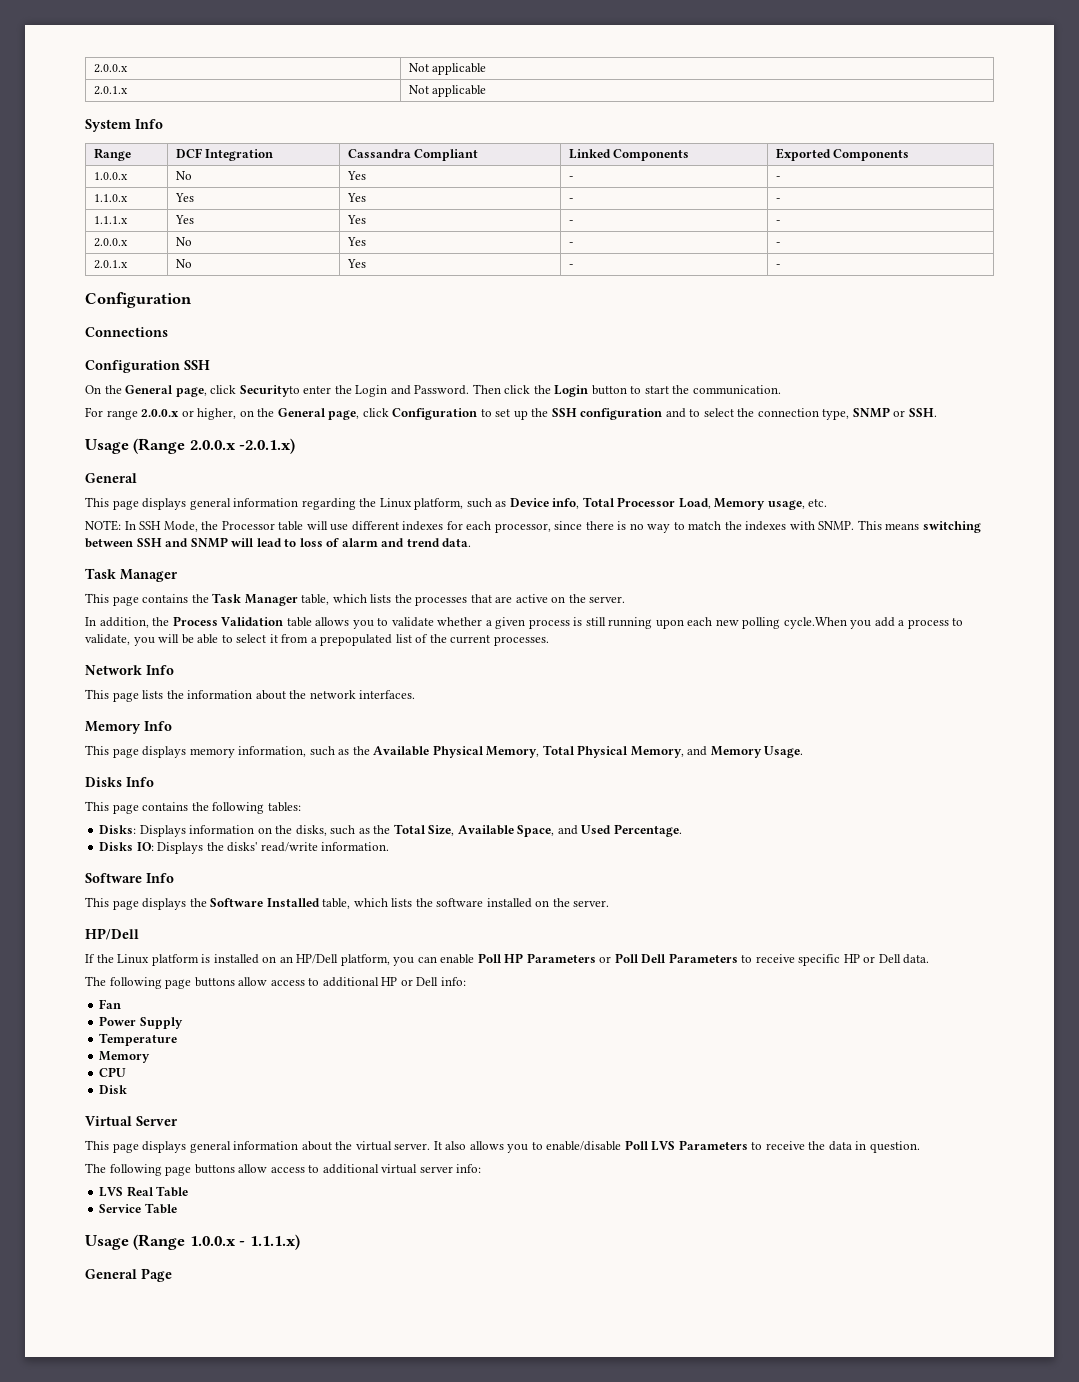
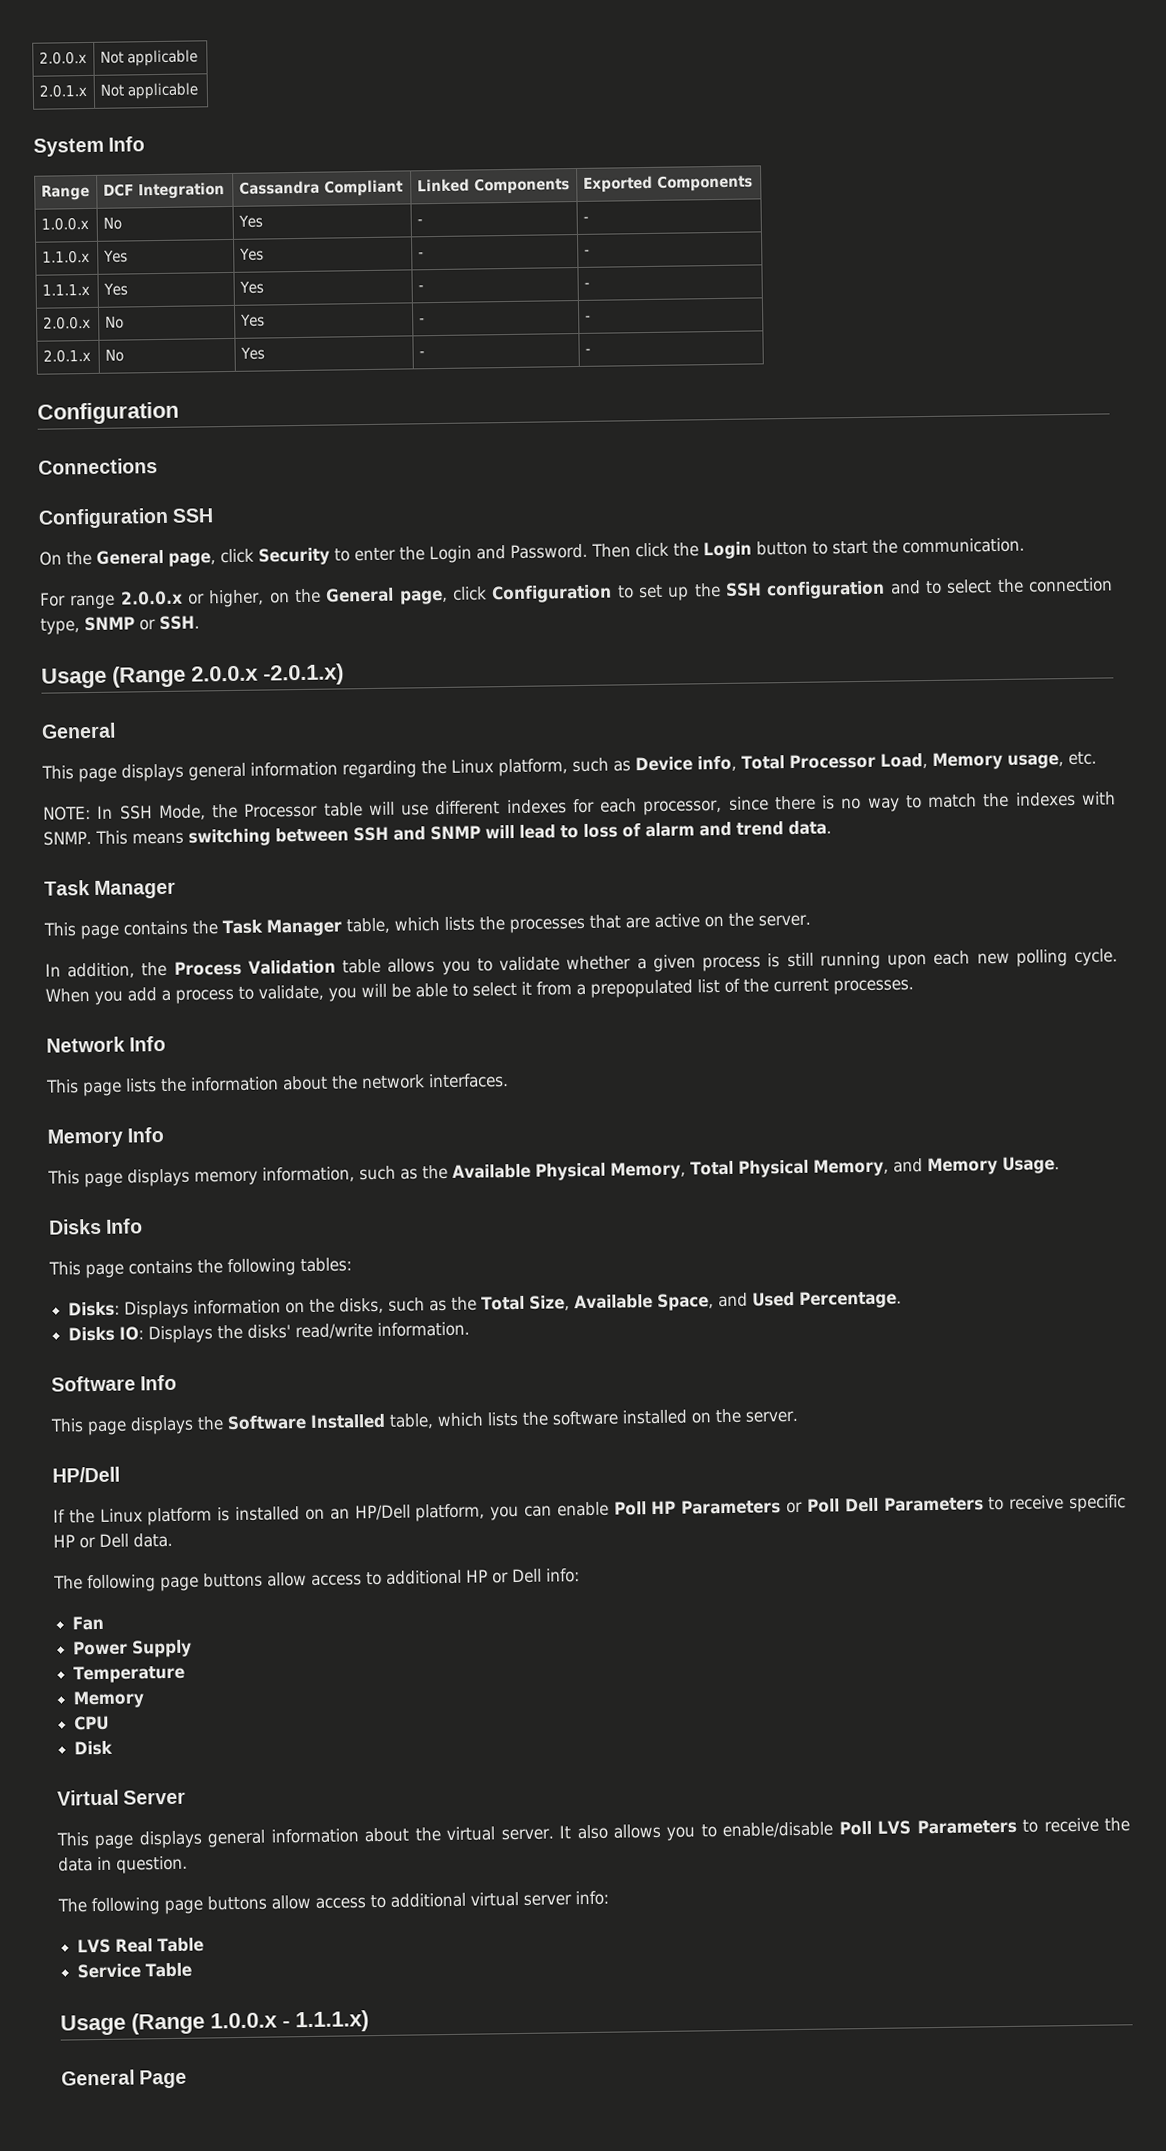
- On the General page, click Securityto enter the Login and Password.
+ On the General page, click Security to enter the Login and Password.
- In addition, the Process Validation table allows you to validate whether a given process is still running upon each new polling cycle.When you add a process to validate, you will be able to select it from a prepopulated list of the current processes.
+ In addition, the Process Validation table allows you to validate whether a given process is still running upon each new polling cycle. When you add a process to validate, you will be able to select it from a prepopulated list of the current processes.

